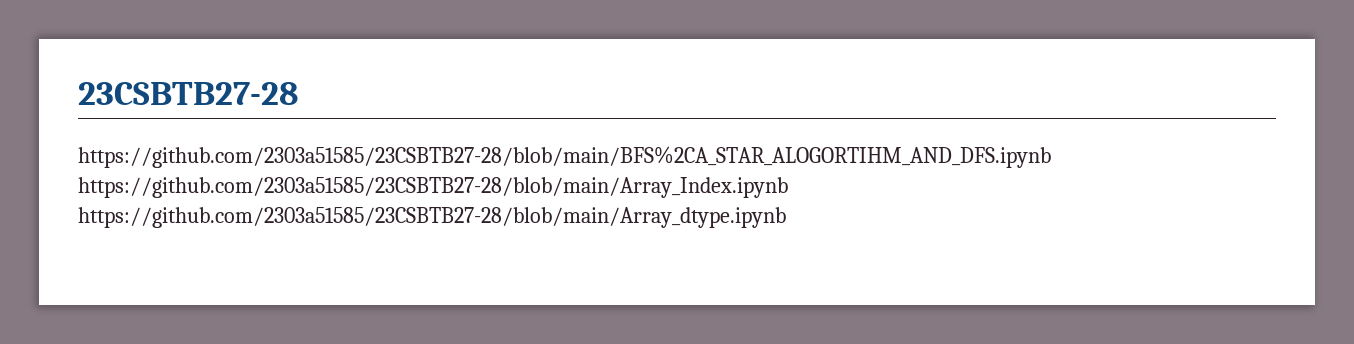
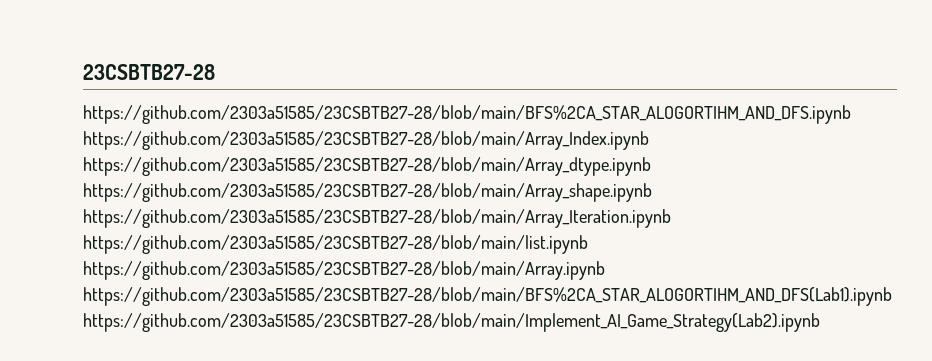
- https://github.com/2303a51585/23CSBTB27-28/blob/main/BFS%2CA_STAR_ALOGORTIHM_AND_DFS.ipynb https://github.com/2303a51585/23CSBTB27-28/blob/main/Array_Index.ipynb https://github.com/2303a51585/23CSBTB27-28/blob/main/Array_dtype.ipynb
+ https://github.com/2303a51585/23CSBTB27-28/blob/main/BFS%2CA_STAR_ALOGORTIHM_AND_DFS.ipynb https://github.com/2303a51585/23CSBTB27-28/blob/main/Array_Index.ipynb https://github.com/2303a51585/23CSBTB27-28/blob/main/Array_dtype.ipynb https://github.com/2303a51585/23CSBTB27-28/blob/main/Array_shape.ipynb https://github.com/2303a51585/23CSBTB27-28/blob/main/Array_Iteration.ipynb https://github.com/2303a51585/23CSBTB27-28/blob/main/list.ipynb https://github.com/2303a51585/23CSBTB27-28/blob/main/Array.ipynb https://github.com/2303a51585/23CSBTB27-28/blob/main/BFS%2CA_STAR_ALOGORTIHM_AND_DFS(Lab1).ipynb https://github.com/2303a51585/23CSBTB27-28/blob/main/Implement_AI_Game_Strategy(Lab2).ipynb

